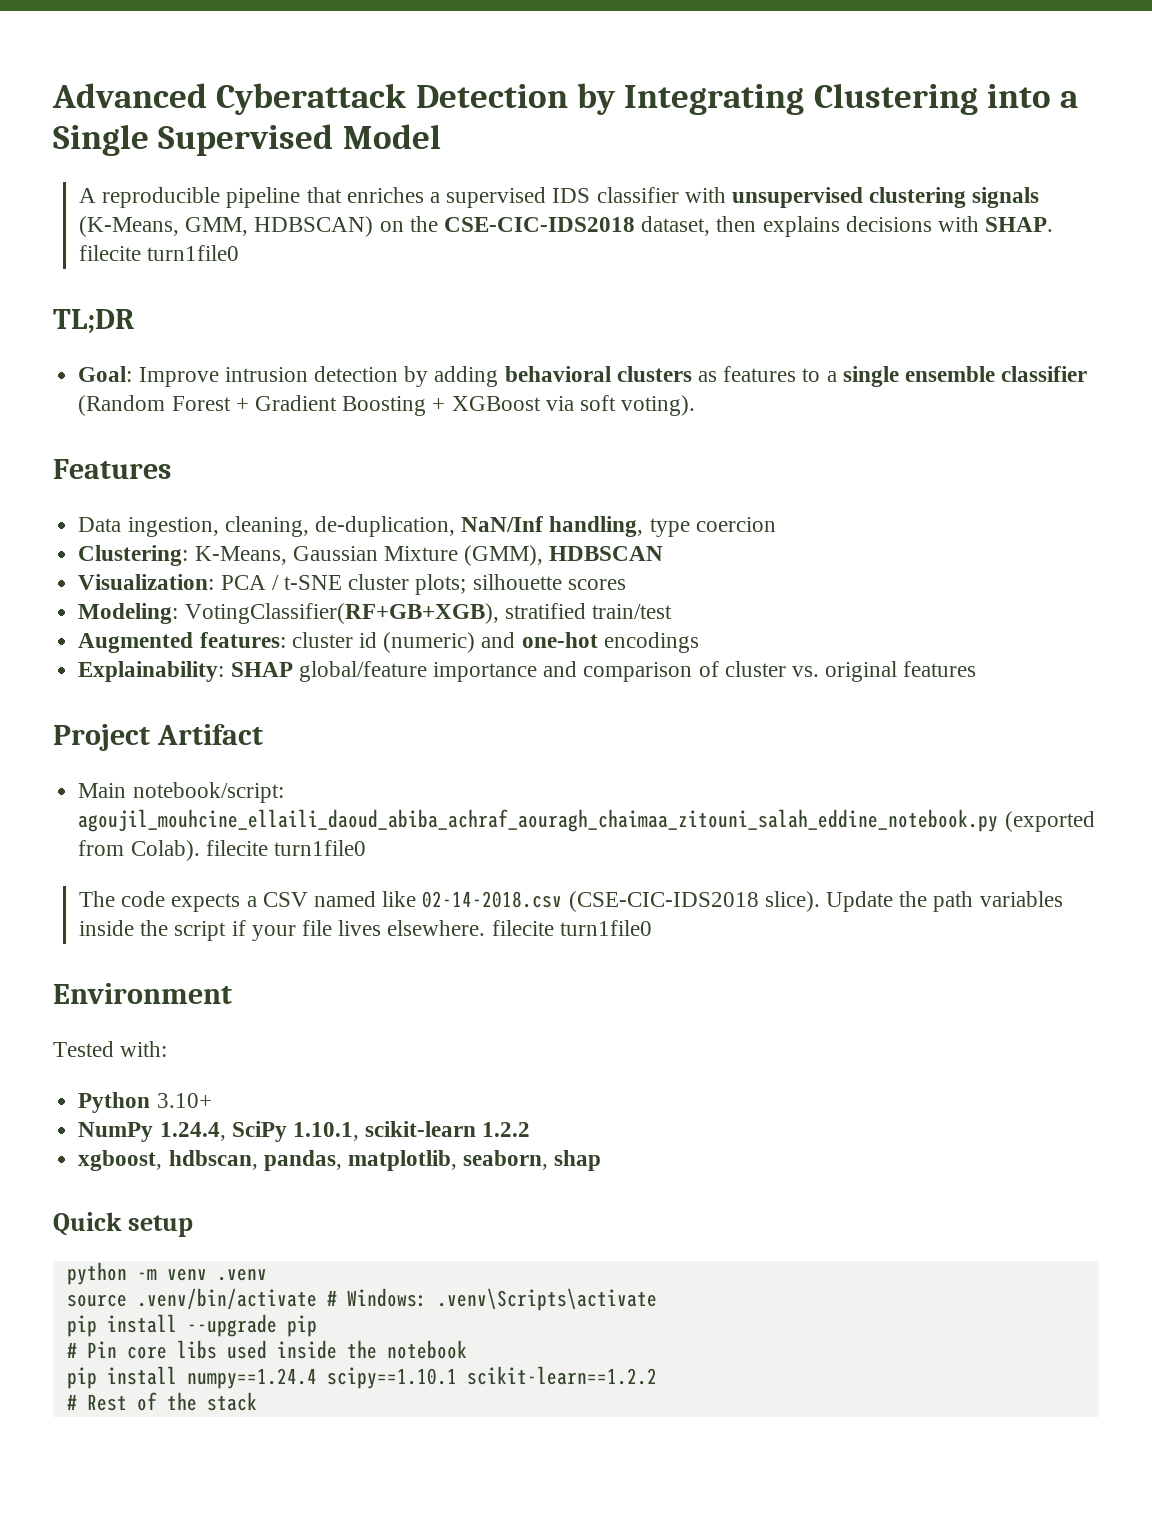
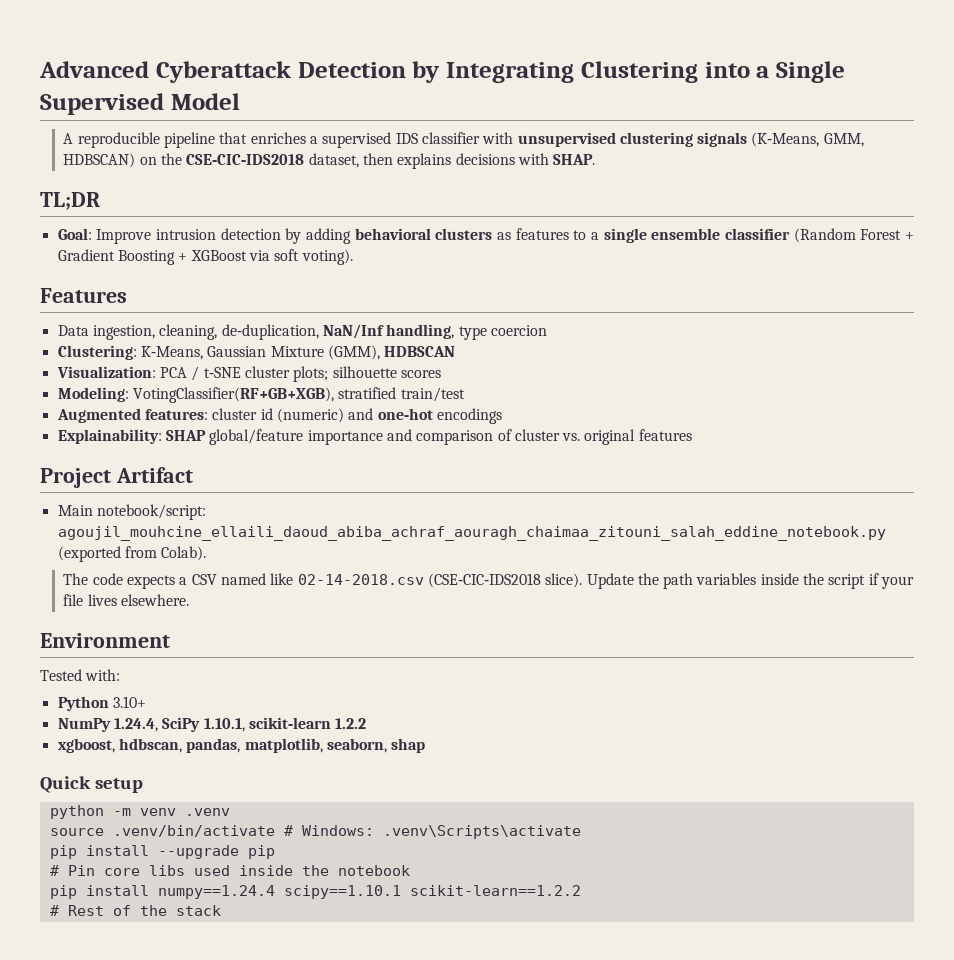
- A reproducible pipeline that enriches a supervised IDS classifier with unsupervised clustering signals (K‑Means, GMM, HDBSCAN) on the CSE‑CIC‑IDS2018 dataset, then explains decisions with SHAP. filecite turn1file0
+ A reproducible pipeline that enriches a supervised IDS classifier with unsupervised clustering signals (K‑Means, GMM, HDBSCAN) on the CSE‑CIC‑IDS2018 dataset, then explains decisions with SHAP.
- Main notebook/script: agoujil_mouhcine_ellaili_daoud_abiba_achraf_aouragh_chaimaa_zitouni_salah_eddine_notebook.py (exported from Colab). filecite turn1file0
+ Main notebook/script: agoujil_mouhcine_ellaili_daoud_abiba_achraf_aouragh_chaimaa_zitouni_salah_eddine_notebook.py (exported from Colab).
- Update the path variables inside the script if your file lives elsewhere. filecite turn1file0
+ Update the path variables inside the script if your file lives elsewhere.

